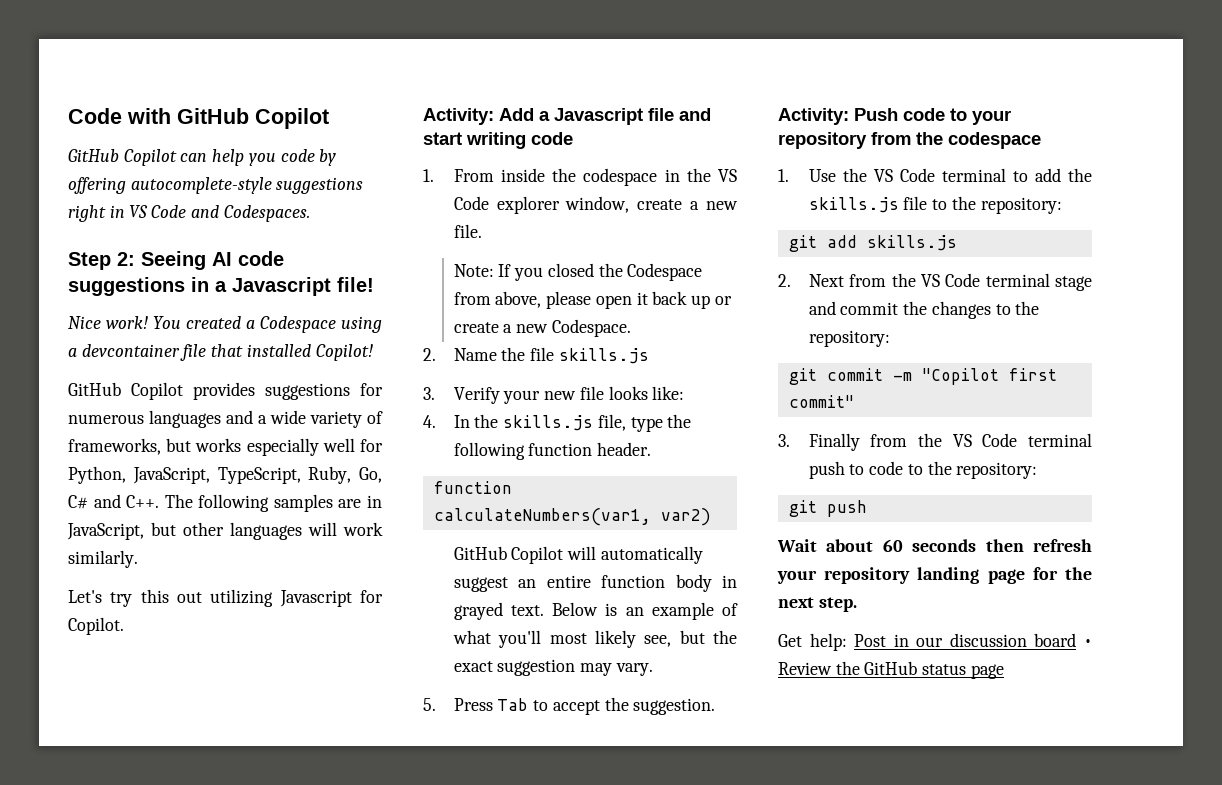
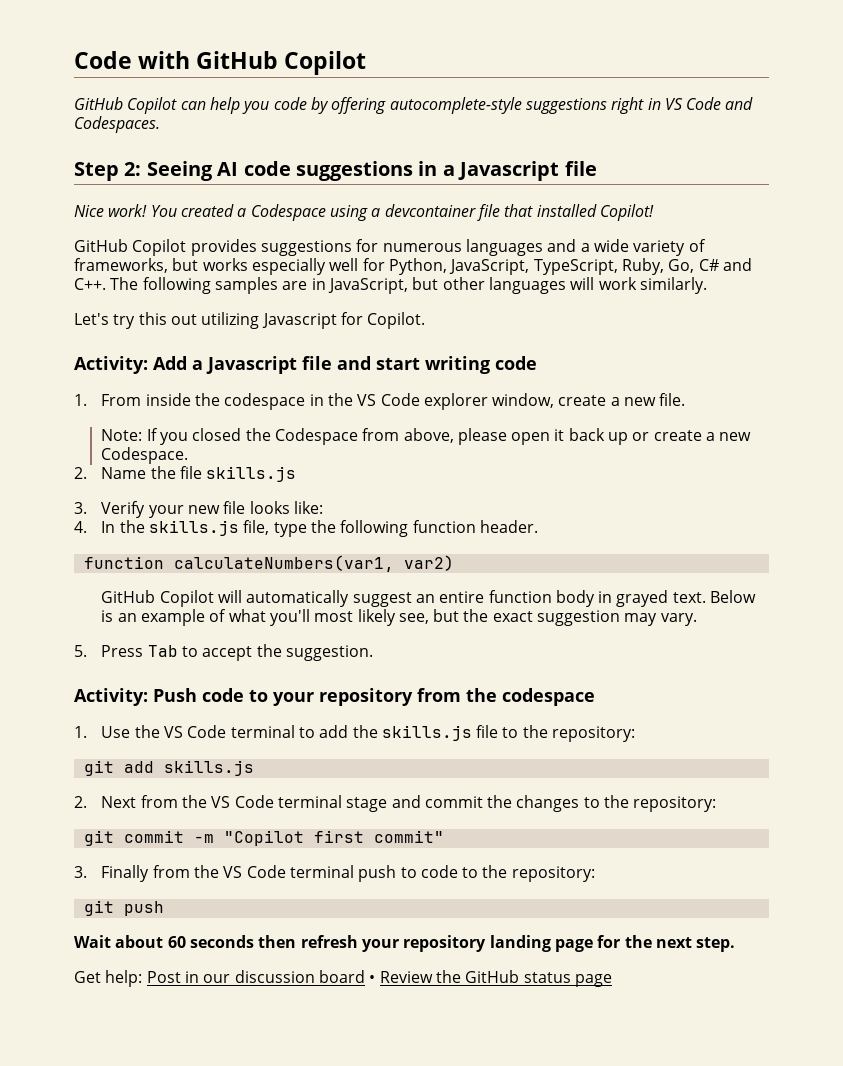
- Step 2: Seeing AI code suggestions in a Javascript file!
+ Step 2: Seeing AI code suggestions in a Javascript file

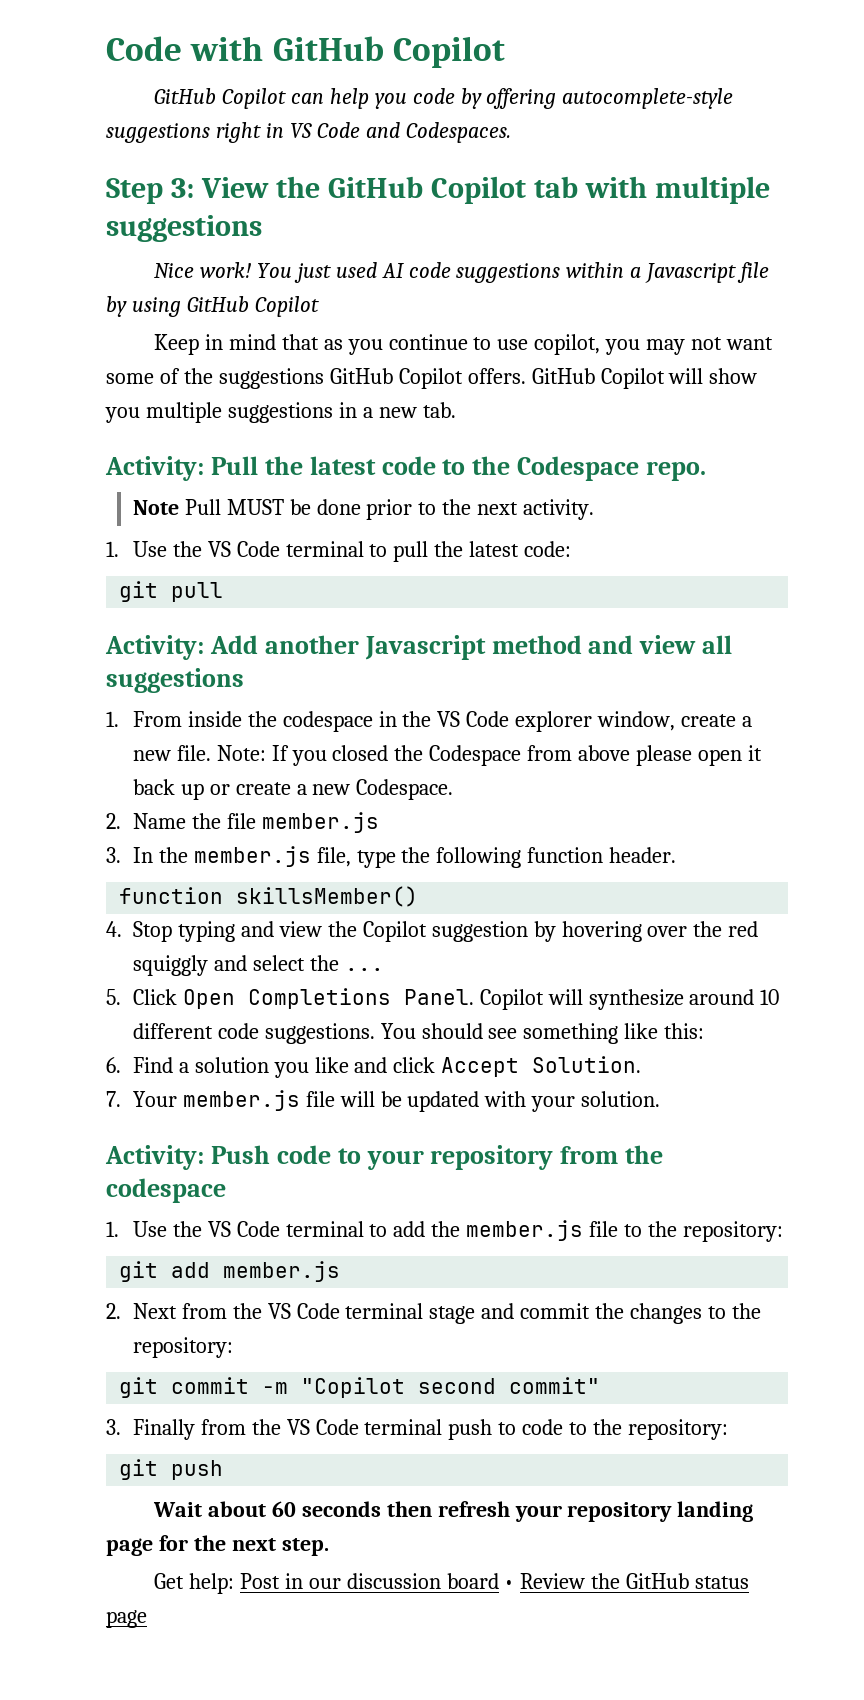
- Step 2: Seeing AI code suggestions in a Javascript file
- Nice work! You created a Codespace using a devcontainer file that installed Copilot!
- GitHub Copilot provides suggestions for numerous languages and a wide variety of frameworks, but works especially well for Python, JavaScript, TypeScript, Ruby, Go, C# and C++. The following samples are in JavaScript, but other languages will work similarly.
- Let's try this out utilizing Javascript for Copilot.
- Activity: Add a Javascript file and start writing code
+ Step 3: View the GitHub Copilot tab with multiple suggestions
+ Nice work! You just used AI code suggestions within a Javascript file by using GitHub Copilot
+ Keep in mind that as you continue to use copilot, you may not want some of the suggestions GitHub Copilot offers. GitHub Copilot will show you multiple suggestions in a new tab.
+ Activity: Pull the latest code to the Codespace repo.
+ Note Pull MUST be done prior to the next activity.
+ 1. Use the VS Code terminal to pull the latest code:
+ git pull
+ Activity: Add another Javascript method and view all suggestions
- 1. From inside the codespace in the VS Code explorer window, create a new file.
- Note: If you closed the Codespace from above, please open it back up or create a new Codespace.
+ 1. From inside the codespace in the VS Code explorer window, create a new file. Note: If you closed the Codespace from above please open it back up or create a new Codespace.
- 2. Name the file skills.js
- 3. Verify your new file looks like:
- 4. In the skills.js file, type the following function header.
+ 2. Name the file member.js
+ 3. In the member.js file, type the following function header.
- function calculateNumbers(var1, var2)
- GitHub Copilot will automatically suggest an entire function body in grayed text. Below is an example of what you'll most likely see, but the exact suggestion may vary.
- 5. Press Tab to accept the suggestion.
+ function skillsMember()
+ 4. Stop typing and view the Copilot suggestion by hovering over the red squiggly and select the ...
+ 5. Click Open Completions Panel. Copilot will synthesize around 10 different code suggestions. You should see something like this:
+ 6. Find a solution you like and click Accept Solution.
+ 7. Your member.js file will be updated with your solution.
- 1. Use the VS Code terminal to add the skills.js file to the repository:
+ 1. Use the VS Code terminal to add the member.js file to the repository:
- git add skills.js
+ git add member.js
- git commit -m "Copilot first commit"
+ git commit -m "Copilot second commit"

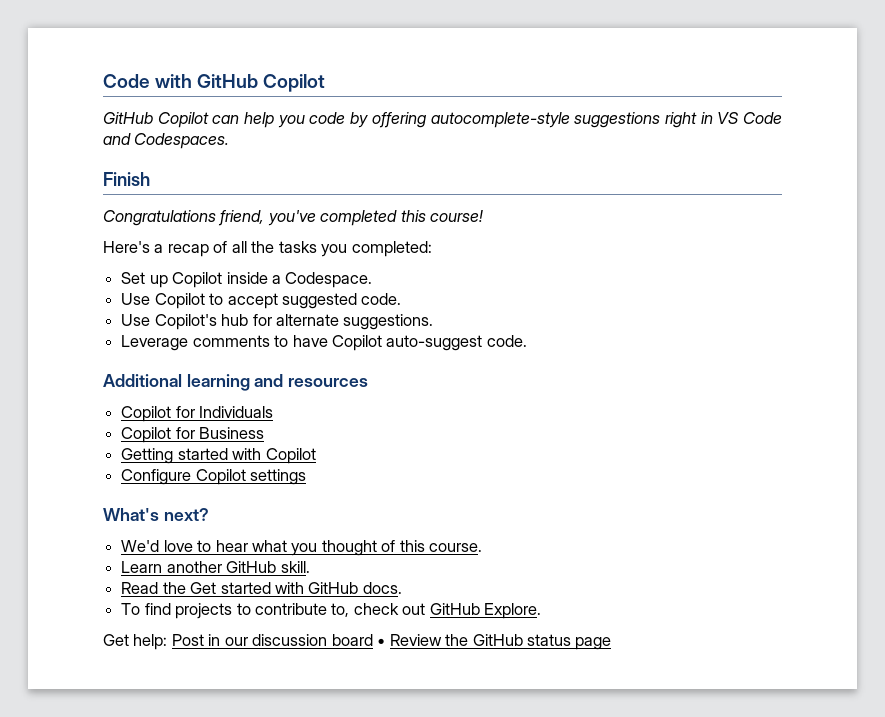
- Step 3: View the GitHub Copilot tab with multiple suggestions
- Nice work! You just used AI code suggestions within a Javascript file by using GitHub Copilot
- Keep in mind that as you continue to use copilot, you may not want some of the suggestions GitHub Copilot offers. GitHub Copilot will show you multiple suggestions in a new tab.
- Activity: Pull the latest code to the Codespace repo.
- Note Pull MUST be done prior to the next activity.
- 1. Use the VS Code terminal to pull the latest code:
- git pull
- Activity: Add another Javascript method and view all suggestions
- 1. From inside the codespace in the VS Code explorer window, create a new file. Note: If you closed the Codespace from above please open it back up or create a new Codespace.
- 2. Name the file member.js
- 3. In the member.js file, type the following function header.
- function skillsMember()
- 4. Stop typing and view the Copilot suggestion by hovering over the red squiggly and select the ...
- 5. Click Open Completions Panel. Copilot will synthesize around 10 different code suggestions. You should see something like this:
- 6. Find a solution you like and click Accept Solution.
- 7. Your member.js file will be updated with your solution.
- Activity: Push code to your repository from the codespace
- 1. Use the VS Code terminal to add the member.js file to the repository:
- git add member.js
- 2. Next from the VS Code terminal stage and commit the changes to the repository:
- git commit -m "Copilot second commit"
- 3. Finally from the VS Code terminal push to code to the repository:
- git push
- Wait about 60 seconds then refresh your repository landing page for the next step.
+ Finish
+ Congratulations friend, you've completed this course!
+ Here's a recap of all the tasks you completed:
+ Set up Copilot inside a Codespace.
+ Use Copilot to accept suggested code.
+ Use Copilot's hub for alternate suggestions.
+ Leverage comments to have Copilot auto-suggest code.
+ Additional learning and resources
+ Copilot for Individuals
+ Copilot for Business
+ Getting started with Copilot
+ Configure Copilot settings
+ What's next?
+ We'd love to hear what you thought of this course.
+ Learn another GitHub skill.
+ Read the Get started with GitHub docs.
+ To find projects to contribute to, check out GitHub Explore.

